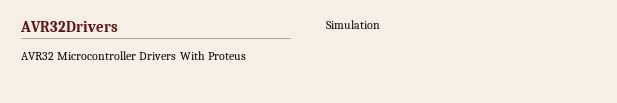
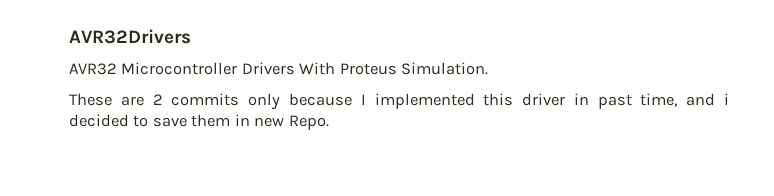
- AVR32 Microcontroller Drivers With Proteus Simulation
+ AVR32 Microcontroller Drivers With Proteus Simulation.
+ These are 2 commits only because I implemented this driver in past time, and i decided to save them in new Repo.

